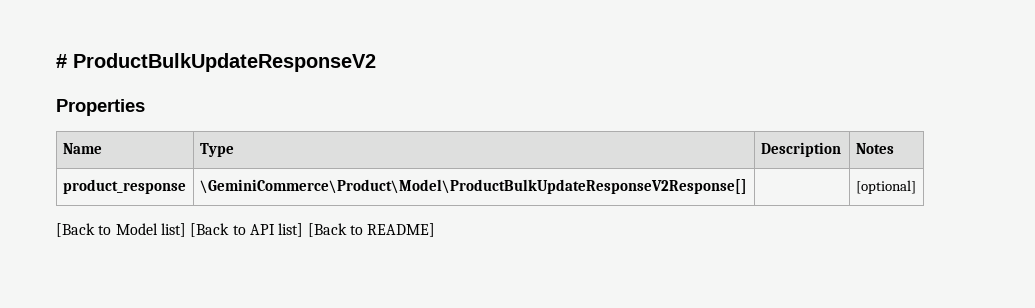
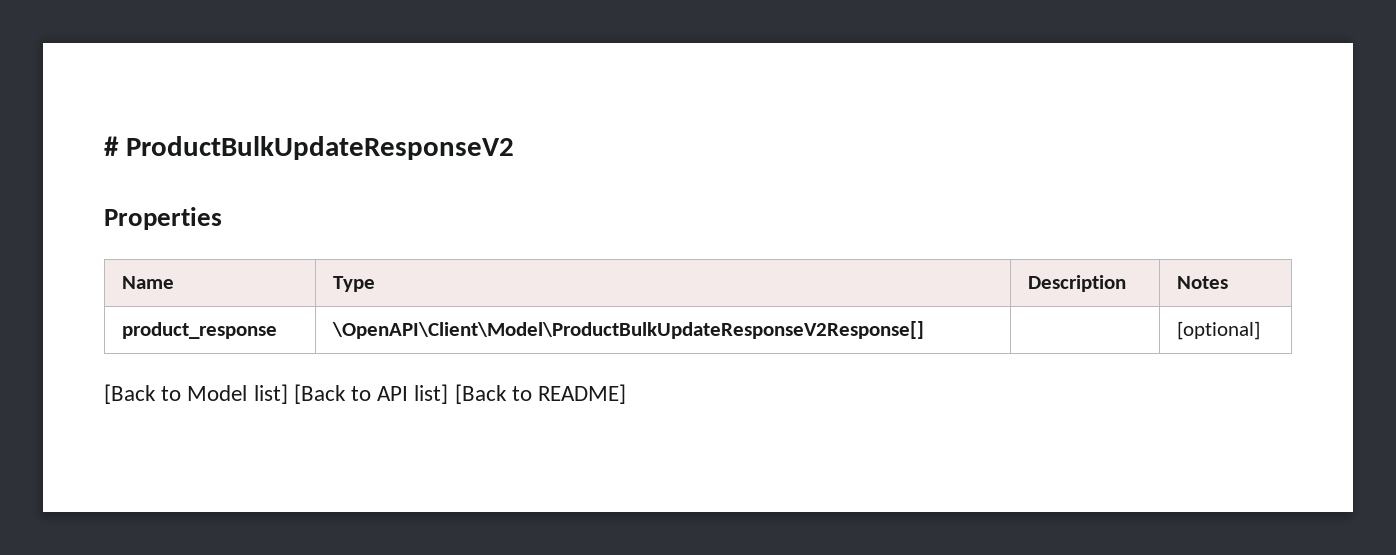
- product_response | \GeminiCommerce\Product\Model\ProductBulkUpdateResponseV2Response[] | | [optional]
+ product_response | \OpenAPI\Client\Model\ProductBulkUpdateResponseV2Response[] | | [optional]

